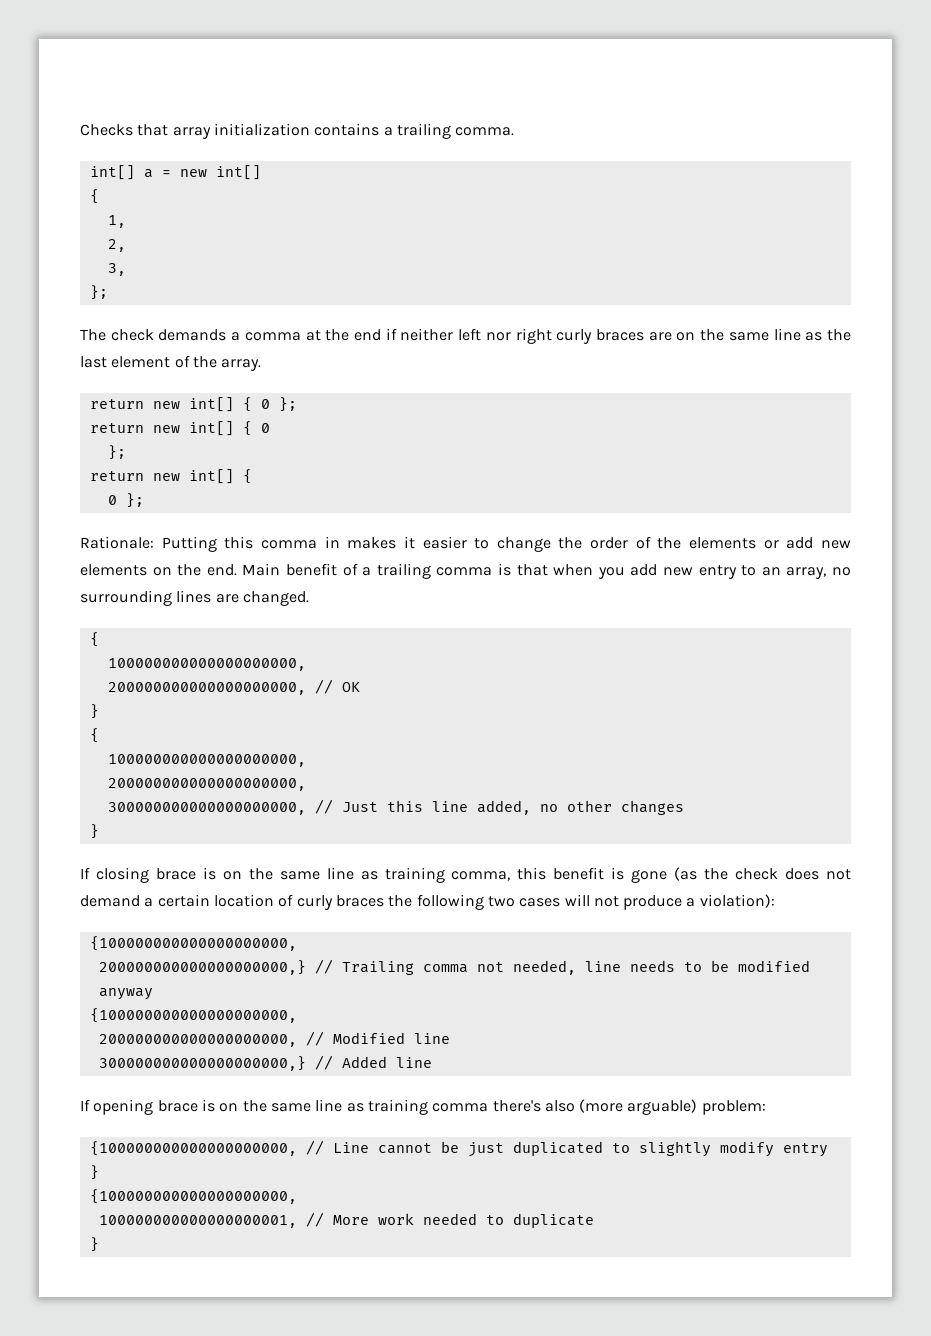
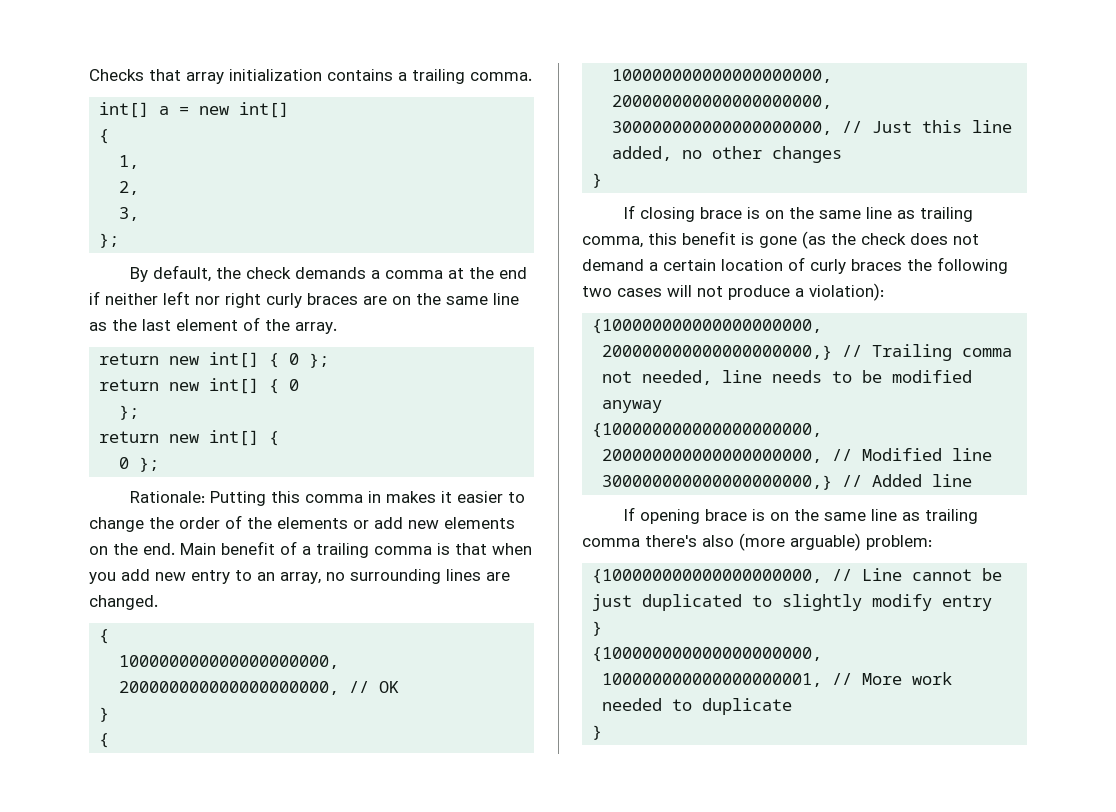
- The check demands a comma at the end if neither left nor right curly braces are on the same line as the last element of the array.
+ By default, the check demands a comma at the end if neither left nor right curly braces are on the same line as the last element of the array.
- If closing brace is on the same line as training comma, this benefit is gone (as the check does not demand a certain location of curly braces the following two cases will not produce a violation):
+ If closing brace is on the same line as trailing comma, this benefit is gone (as the check does not demand a certain location of curly braces the following two cases will not produce a violation):
- If opening brace is on the same line as training comma there's also (more arguable) problem:
+ If opening brace is on the same line as trailing comma there's also (more arguable) problem:

